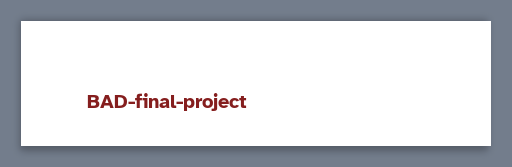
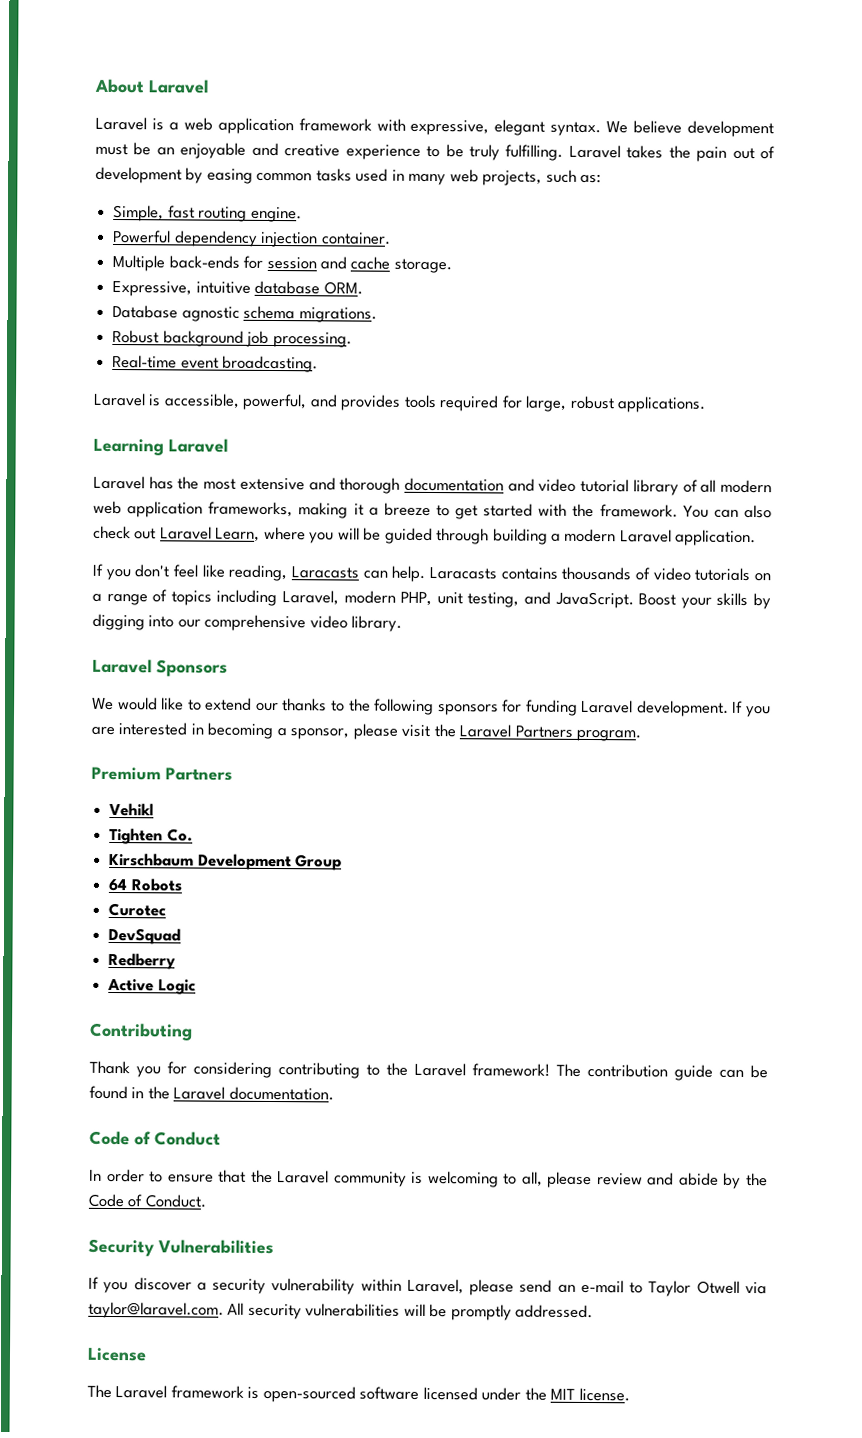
- BAD-final-project
+ About Laravel
+ Laravel is a web application framework with expressive, elegant syntax. We believe development must be an enjoyable and creative experience to be truly fulfilling. Laravel takes the pain out of development by easing common tasks used in many web projects, such as:
+ Simple, fast routing engine.
+ Powerful dependency injection container.
+ Multiple back-ends for session and cache storage.
+ Expressive, intuitive database ORM.
+ Database agnostic schema migrations.
+ Robust background job processing.
+ Real-time event broadcasting.
+ Laravel is accessible, powerful, and provides tools required for large, robust applications.
+ Learning Laravel
+ Laravel has the most extensive and thorough documentation and video tutorial library of all modern web application frameworks, making it a breeze to get started with the framework. You can also check out Laravel Learn, where you will be guided through building a modern Laravel application.
+ If you don't feel like reading, Laracasts can help. Laracasts contains thousands of video tutorials on a range of topics including Laravel, modern PHP, unit testing, and JavaScript. Boost your skills by digging into our comprehensive video library.
+ Laravel Sponsors
+ We would like to extend our thanks to the following sponsors for funding Laravel development. If you are interested in becoming a sponsor, please visit the Laravel Partners program.
+ Premium Partners
+ Vehikl
+ Tighten Co.
+ Kirschbaum Development Group
+ 64 Robots
+ Curotec
+ DevSquad
+ Redberry
+ Active Logic
+ Contributing
+ Thank you for considering contributing to the Laravel framework! The contribution guide can be found in the Laravel documentation.
+ Code of Conduct
+ In order to ensure that the Laravel community is welcoming to all, please review and abide by the Code of Conduct.
+ Security Vulnerabilities
+ If you discover a security vulnerability within Laravel, please send an e-mail to Taylor Otwell via taylor@laravel.com. All security vulnerabilities will be promptly addressed.
+ License
+ The Laravel framework is open-sourced software licensed under the MIT license.

